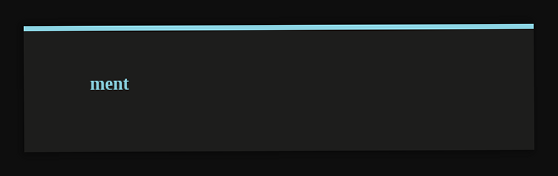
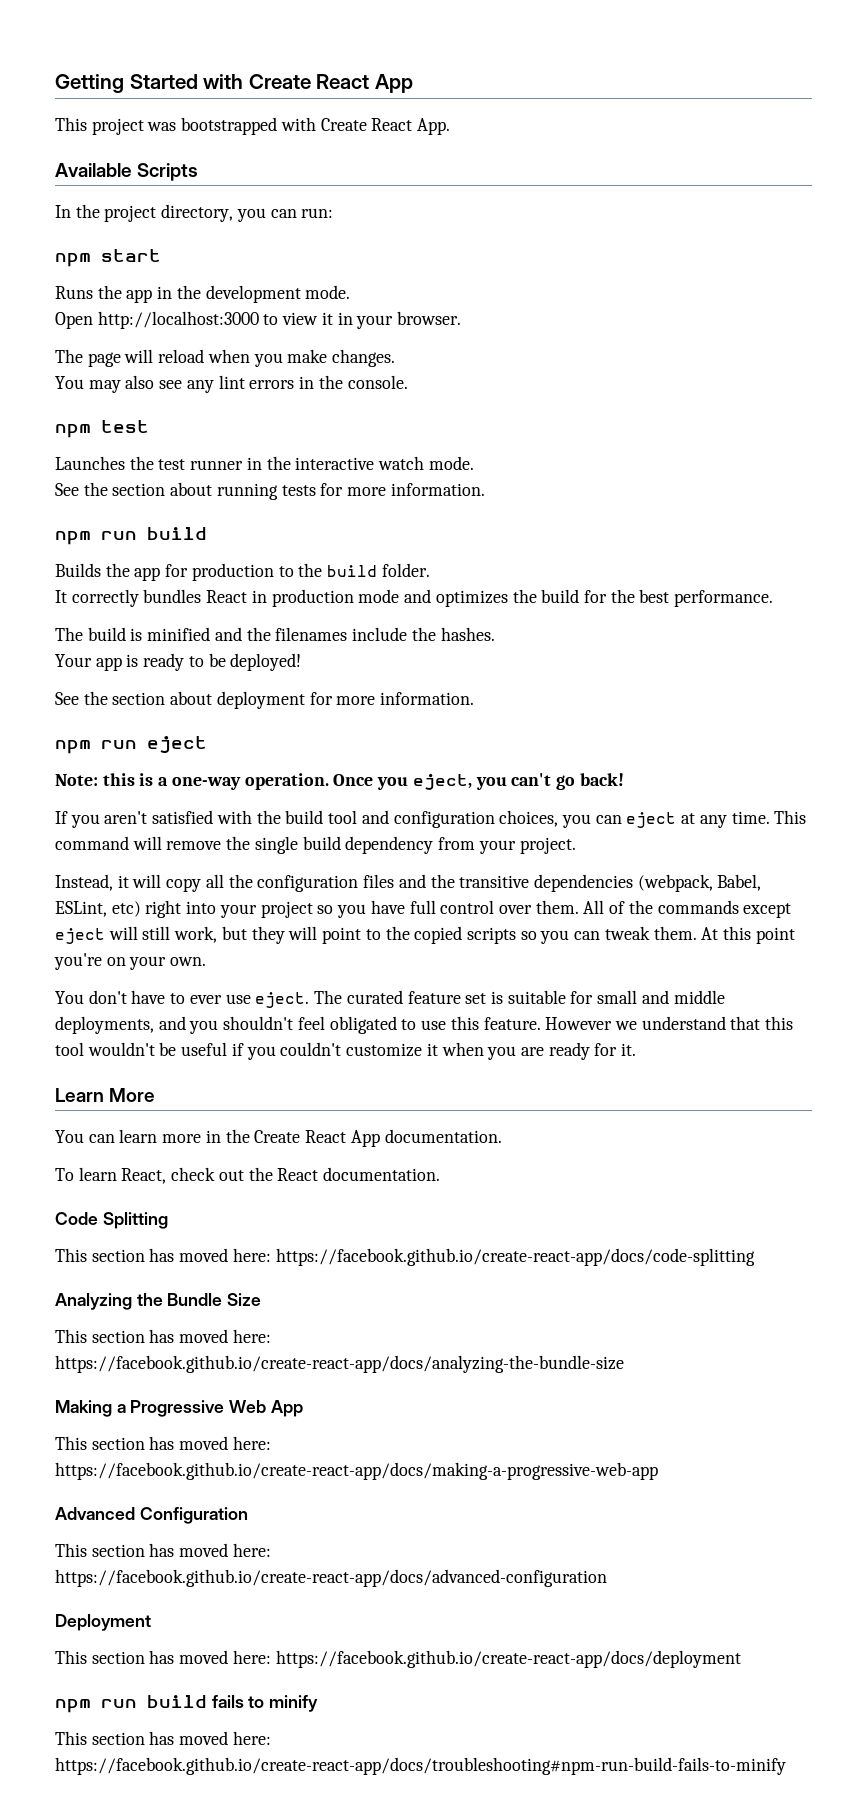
- ment
+ Getting Started with Create React App
+ This project was bootstrapped with Create React App.
+ Available Scripts
+ In the project directory, you can run:
+ npm start
+ Runs the app in the development mode.
+ Open http://localhost:3000 to view it in your browser.
+ The page will reload when you make changes.
+ You may also see any lint errors in the console.
+ npm test
+ Launches the test runner in the interactive watch mode.
+ See the section about running tests for more information.
+ npm run build
+ Builds the app for production to the build folder.
+ It correctly bundles React in production mode and optimizes the build for the best performance.
+ The build is minified and the filenames include the hashes.
+ Your app is ready to be deployed!
+ See the section about deployment for more information.
+ npm run eject
+ Note: this is a one-way operation. Once you eject, you can't go back!
+ If you aren't satisfied with the build tool and configuration choices, you can eject at any time. This command will remove the single build dependency from your project.
+ Instead, it will copy all the configuration files and the transitive dependencies (webpack, Babel, ESLint, etc) right into your project so you have full control over them. All of the commands except eject will still work, but they will point to the copied scripts so you can tweak them. At this point you're on your own.
+ You don't have to ever use eject. The curated feature set is suitable for small and middle deployments, and you shouldn't feel obligated to use this feature. However we understand that this tool wouldn't be useful if you couldn't customize it when you are ready for it.
+ Learn More
+ You can learn more in the Create React App documentation.
+ To learn React, check out the React documentation.
+ Code Splitting
+ This section has moved here: https://facebook.github.io/create-react-app/docs/code-splitting
+ Analyzing the Bundle Size
+ This section has moved here: https://facebook.github.io/create-react-app/docs/analyzing-the-bundle-size
+ Making a Progressive Web App
+ This section has moved here: https://facebook.github.io/create-react-app/docs/making-a-progressive-web-app
+ Advanced Configuration
+ This section has moved here: https://facebook.github.io/create-react-app/docs/advanced-configuration
+ Deployment
+ This section has moved here: https://facebook.github.io/create-react-app/docs/deployment
+ npm run build fails to minify
+ This section has moved here: https://facebook.github.io/create-react-app/docs/troubleshooting#npm-run-build-fails-to-minify

